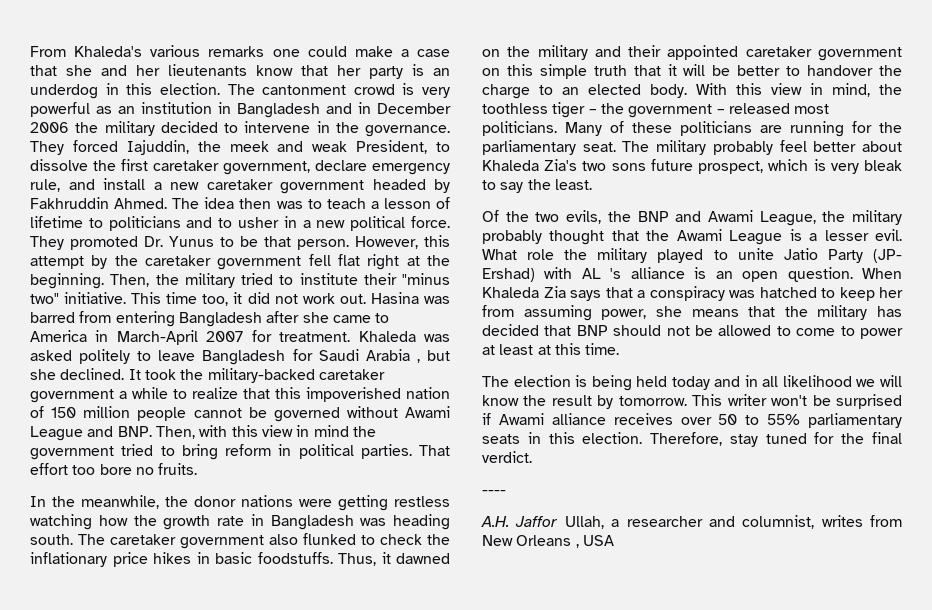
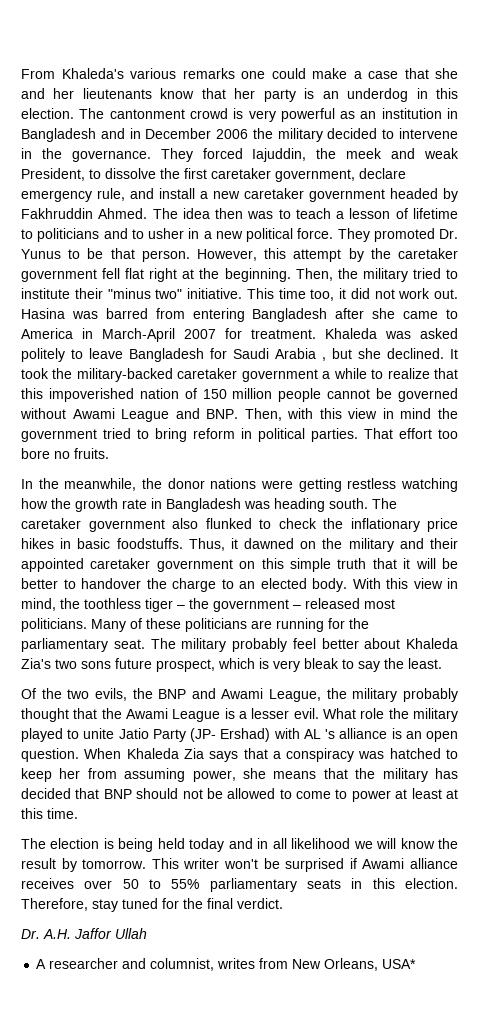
- ----
- A.H. Jaffor Ullah, a researcher and columnist, writes from New Orleans , USA
+ Dr. A.H. Jaffor Ullah
+ A researcher and columnist, writes from New Orleans, USA*

